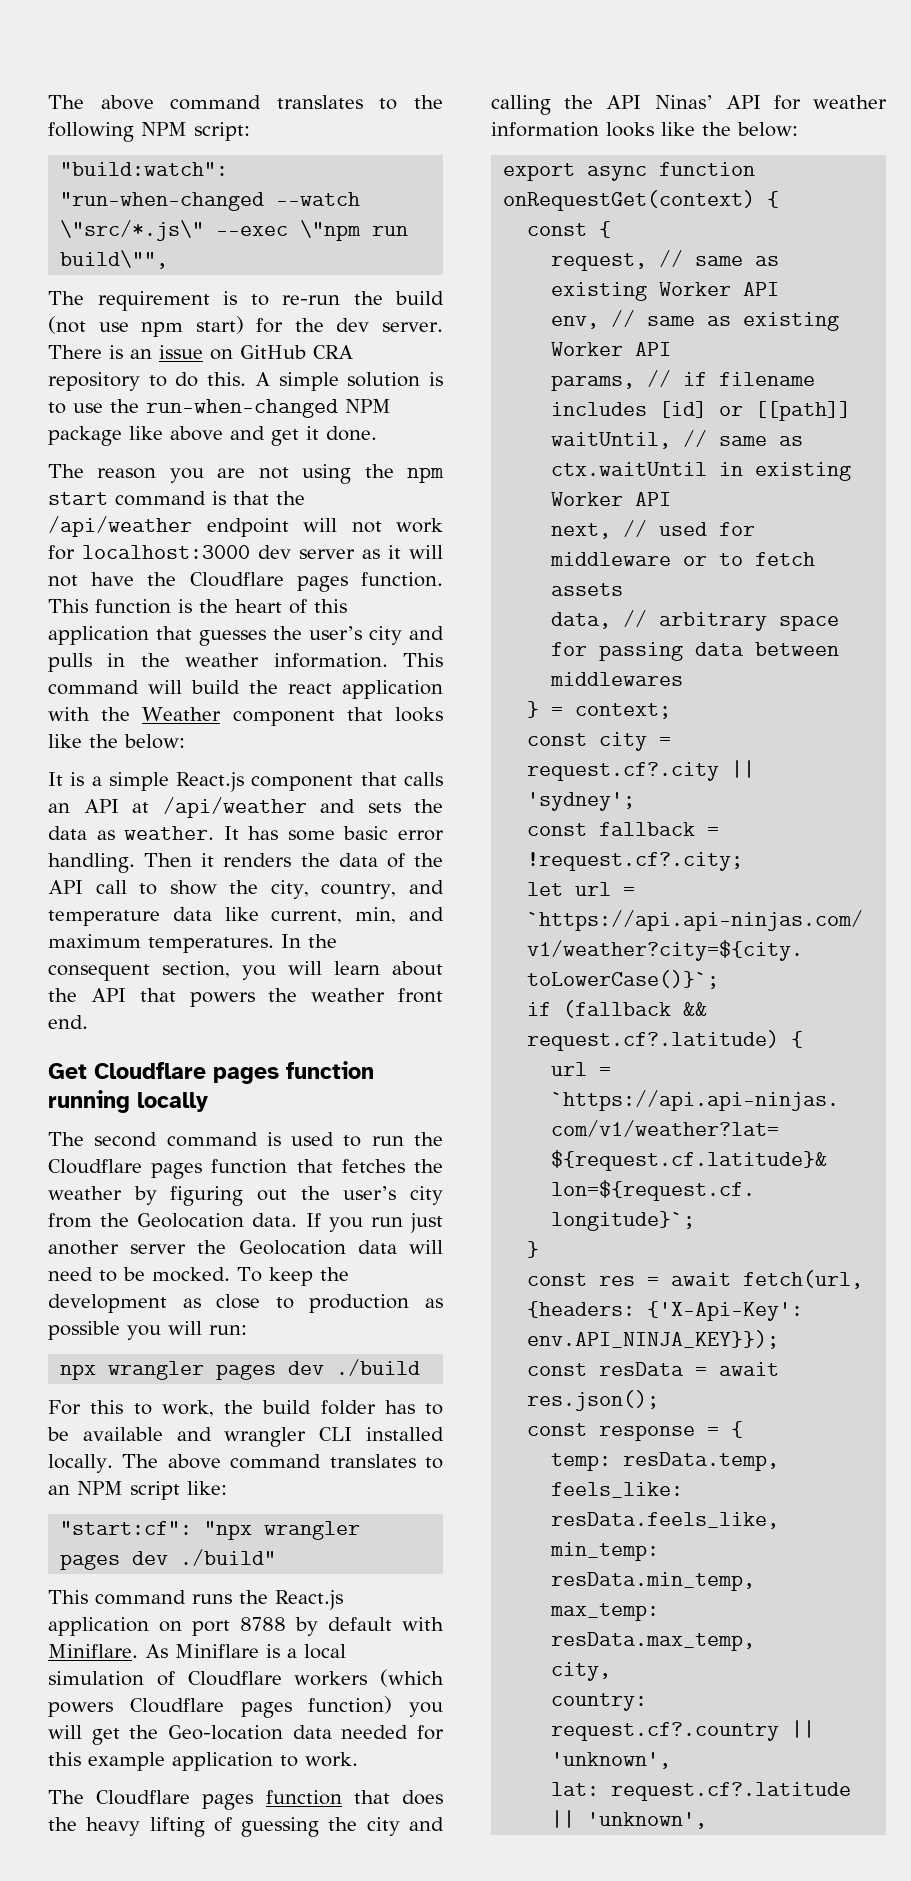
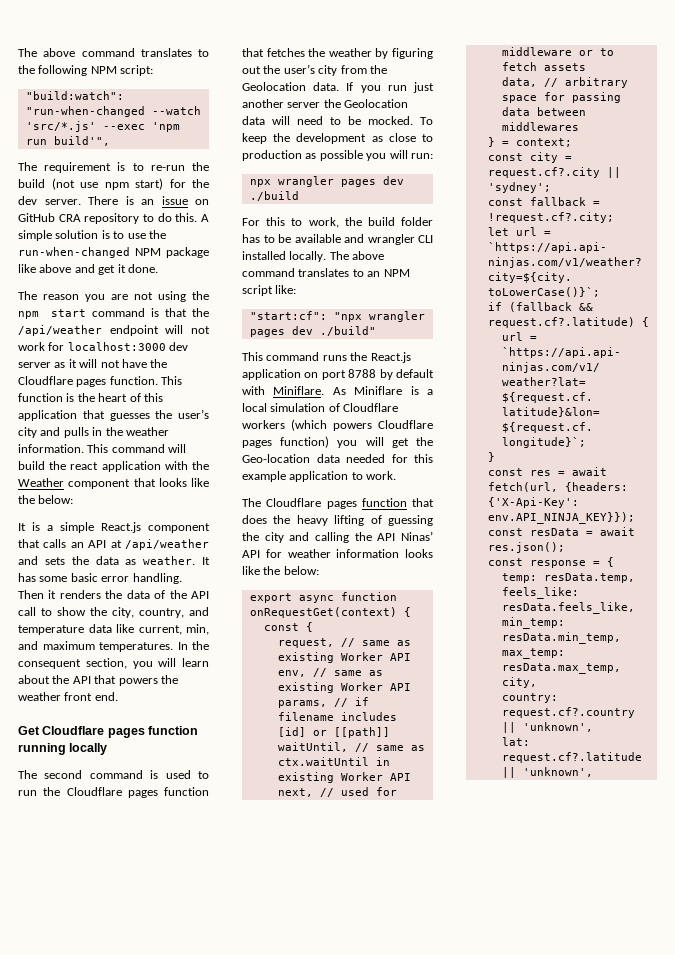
- "build:watch": "run-when-changed --watch \"src/*.js\" --exec \"npm run build\"",
+ "build:watch": "run-when-changed --watch 'src/*.js' --exec 'npm run build'",

